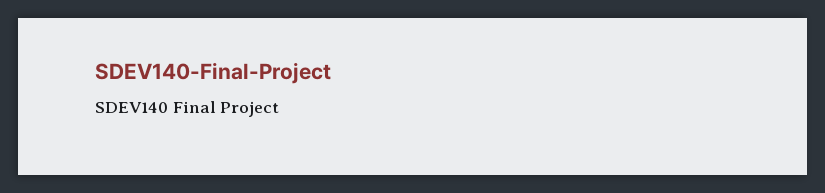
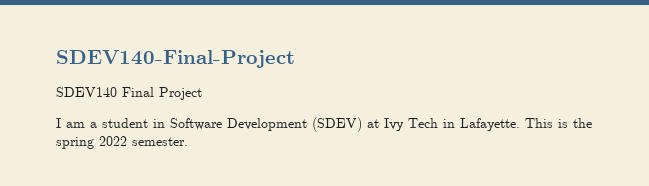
+ I am a student in Software Development (SDEV) at Ivy Tech in Lafayette. This is the spring 2022 semester.

